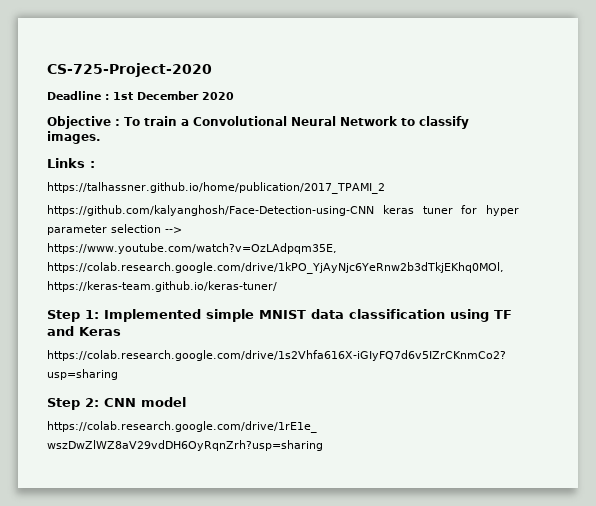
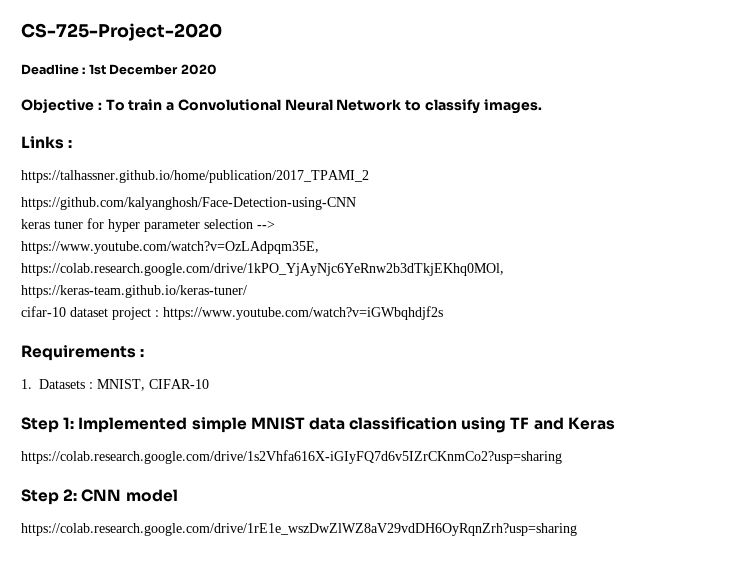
- https://github.com/kalyanghosh/Face-Detection-using-CNN keras tuner for hyper parameter selection -->
+ https://github.com/kalyanghosh/Face-Detection-using-CNN
+ keras tuner for hyper parameter selection -->
+ cifar-10 dataset project : https://www.youtube.com/watch?v=iGWbqhdjf2s
+ Requirements :
+ 1. Datasets : MNIST, CIFAR-10

